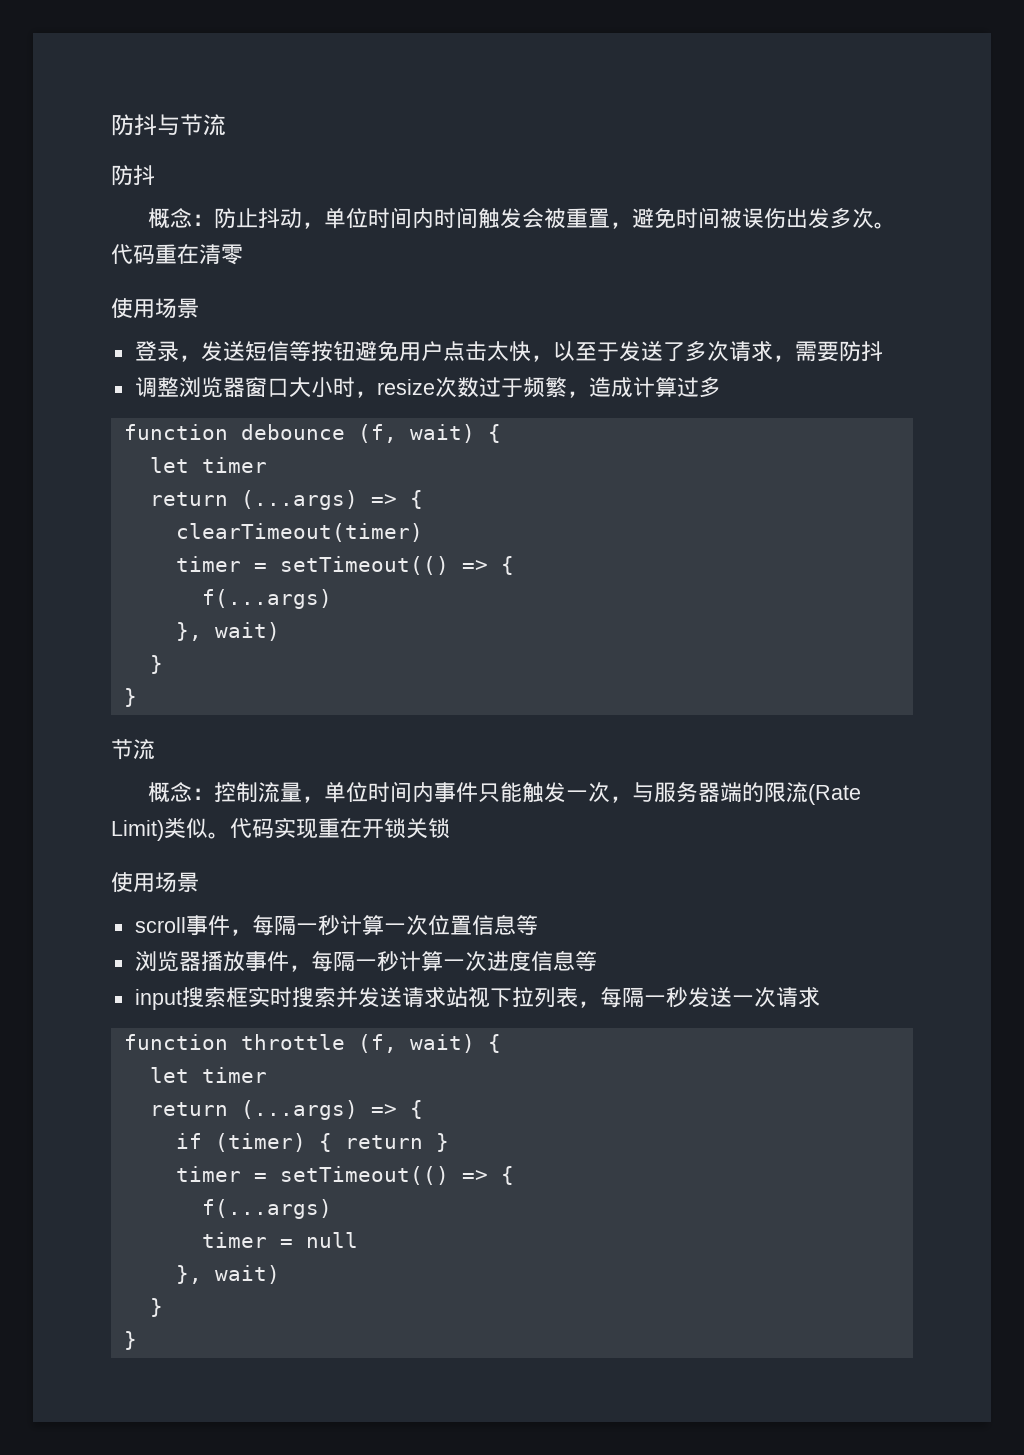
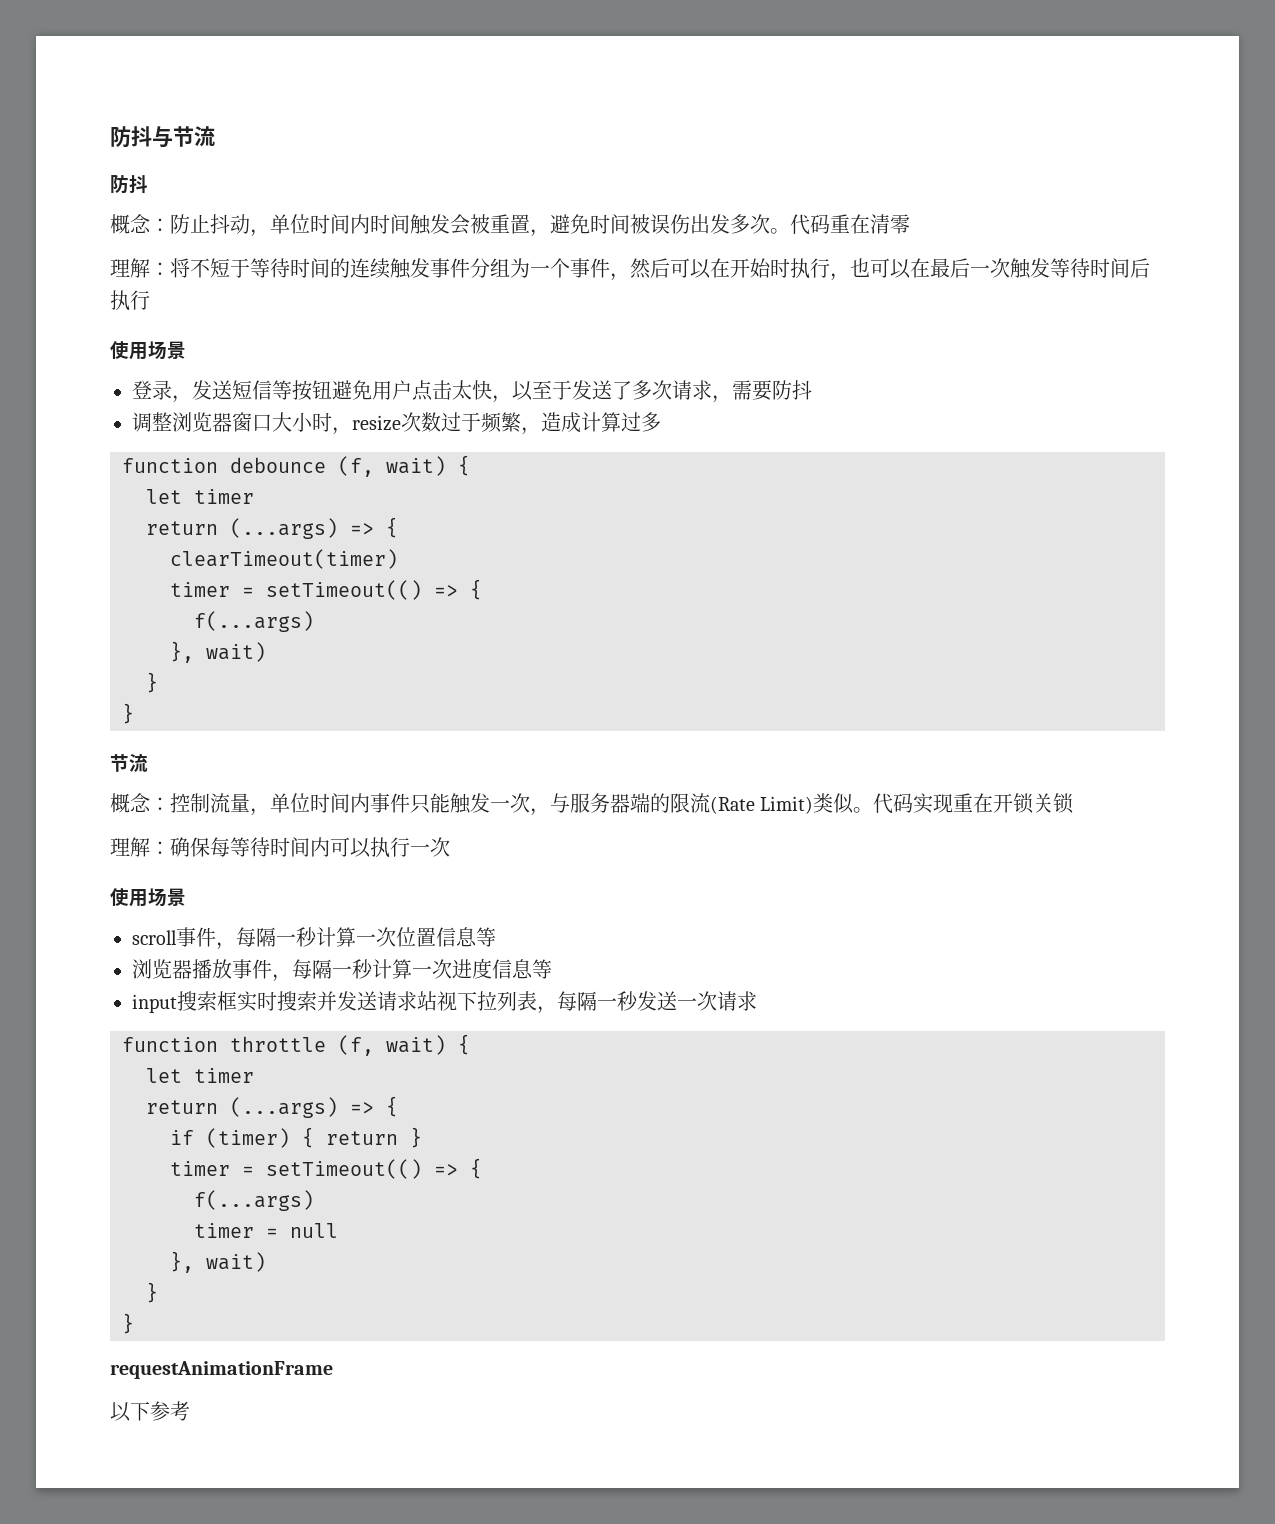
+ 理解：将不短于等待时间的连续触发事件分组为一个事件，然后可以在开始时执行，也可以在最后一次触发等待时间后执行
+ 理解：确保每等待时间内可以执行一次
+ requestAnimationFrame
+ 以下参考

